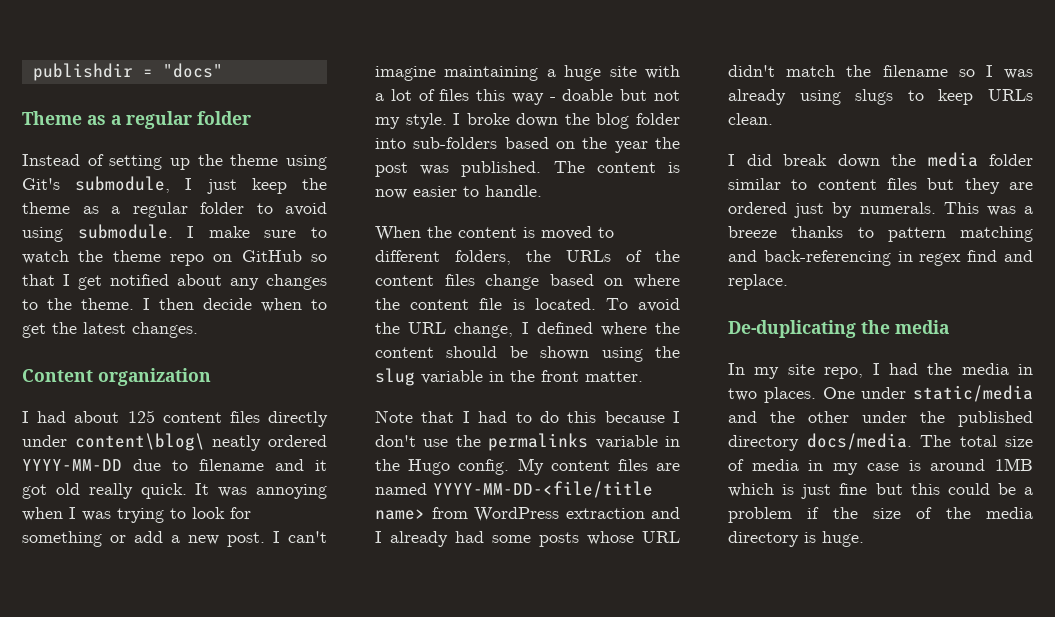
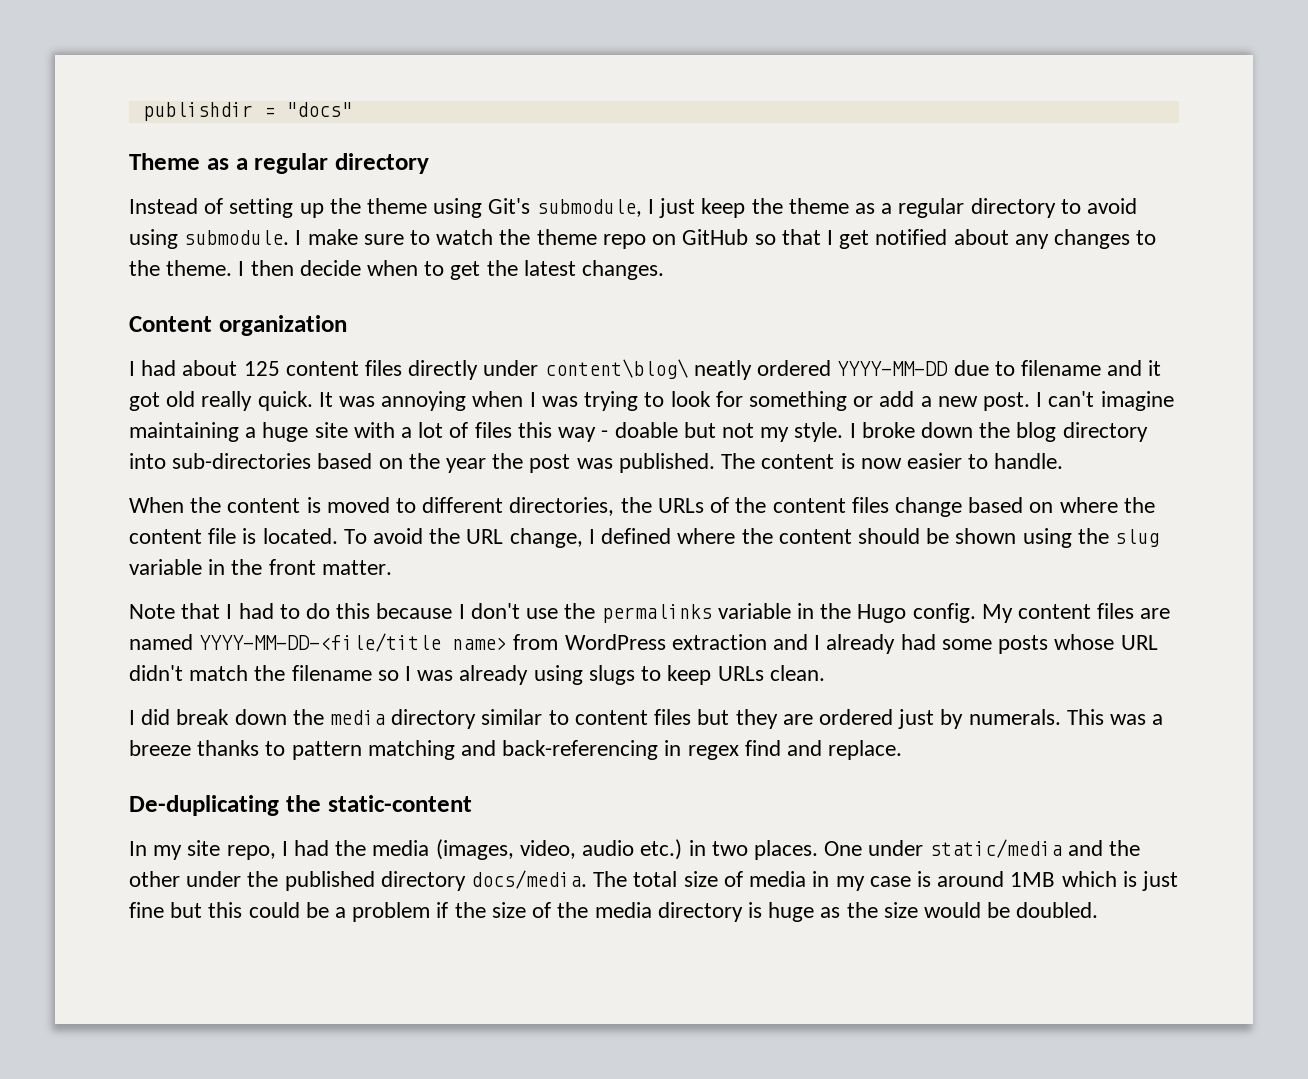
- Theme as a regular folder
+ Theme as a regular directory
- Instead of setting up the theme using Git's submodule, I just keep the theme as a regular folder to avoid using submodule.
+ Instead of setting up the theme using Git's submodule, I just keep the theme as a regular directory to avoid using submodule.
- I broke down the blog folder into sub-folders based on the year the post was published.
+ I broke down the blog directory into sub-directories based on the year the post was published.
- When the content is moved to different folders, the URLs of the content files change based on where the content file is located.
+ When the content is moved to different directories, the URLs of the content files change based on where the content file is located.
- I did break down the media folder similar to content files but they are ordered just by numerals.
+ I did break down the media directory similar to content files but they are ordered just by numerals.
- De-duplicating the media
+ De-duplicating the static-content
- In my site repo, I had the media in two places.
+ In my site repo, I had the media (images, video, audio etc.) in two places.
- The total size of media in my case is around 1MB which is just fine but this could be a problem if the size of the media directory is huge.
+ The total size of media in my case is around 1MB which is just fine but this could be a problem if the size of the media directory is huge as the size would be doubled.

